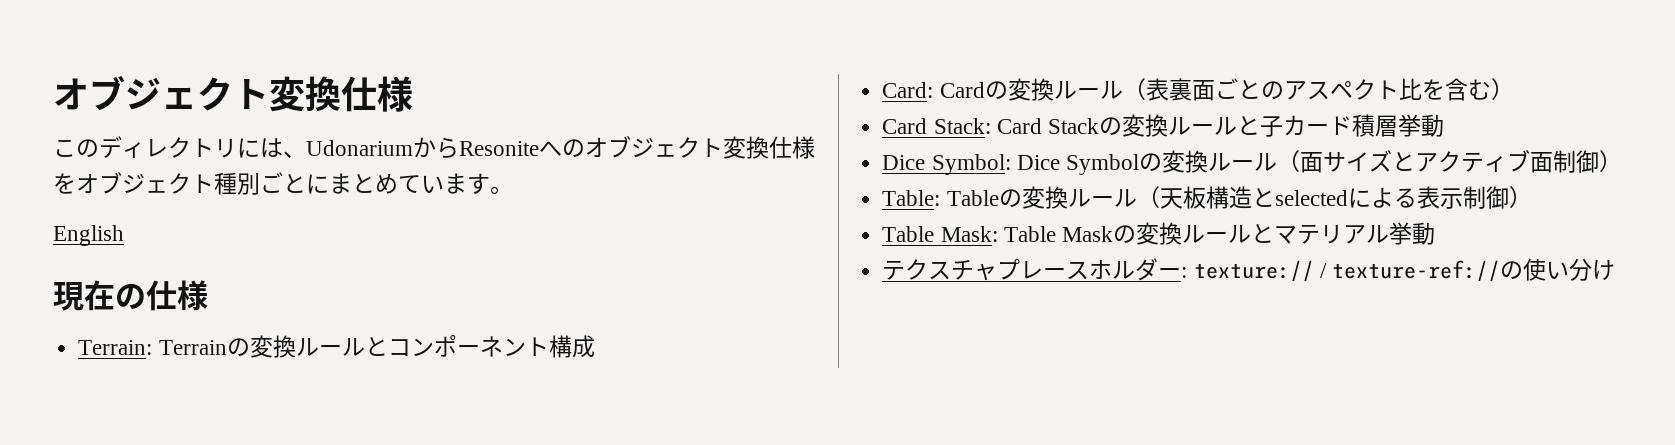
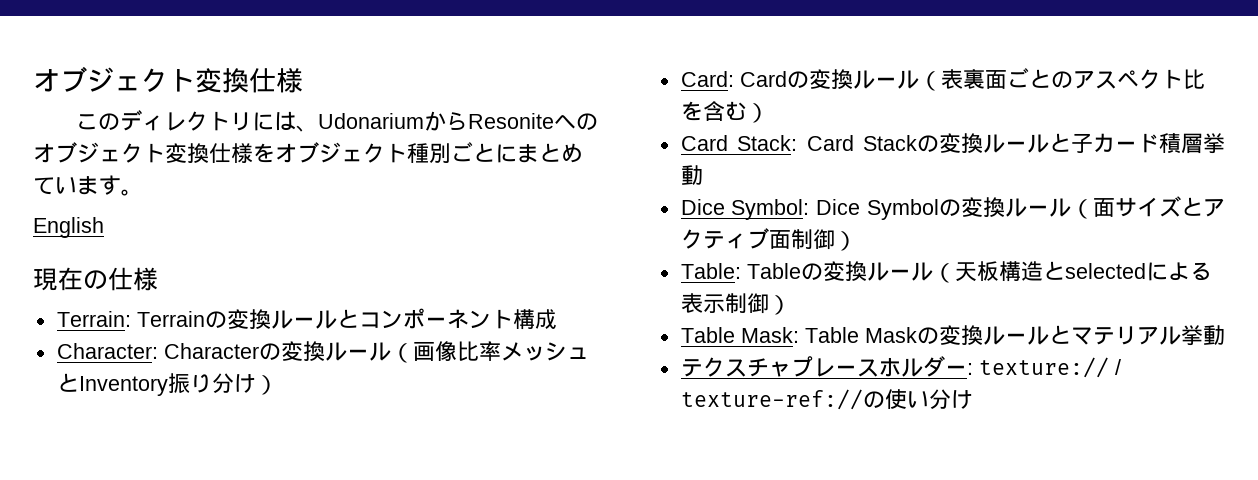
+ Character: Characterの変換ルール（画像比率メッシュとInventory振り分け）

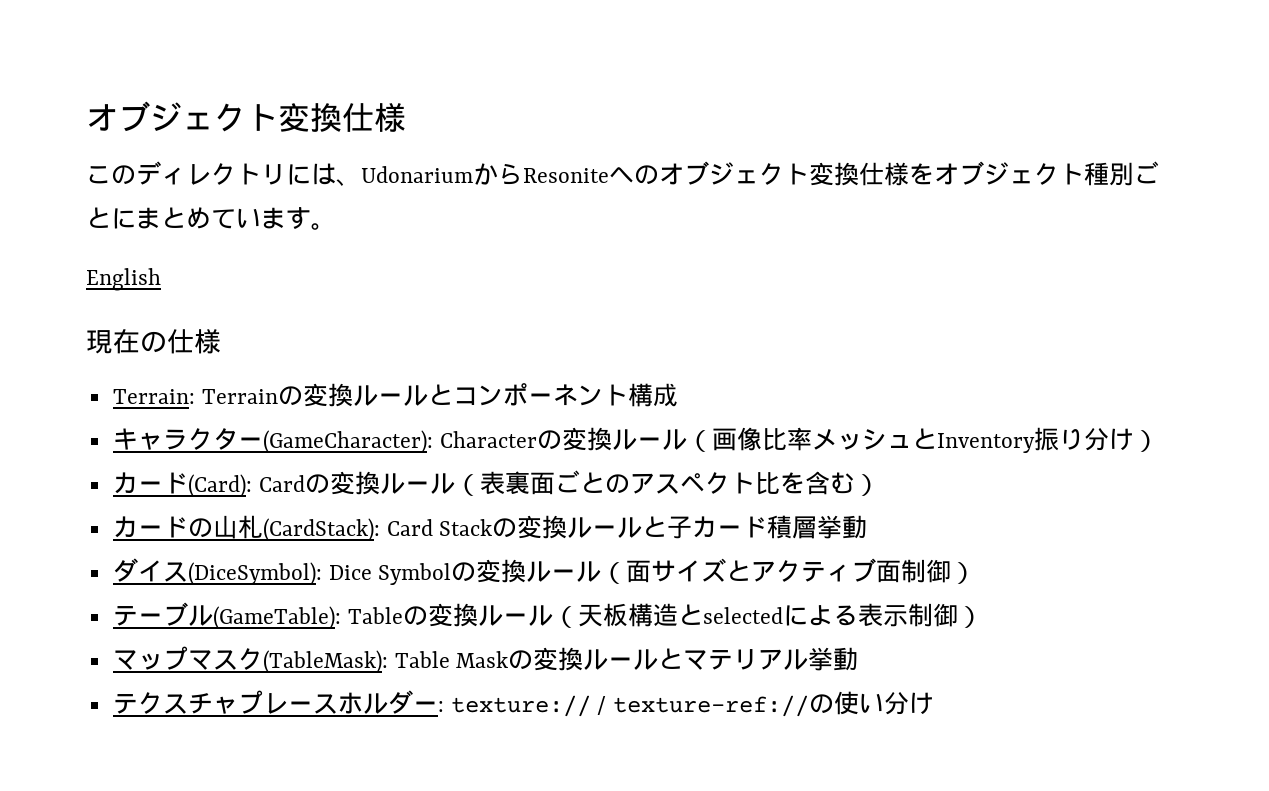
- Character: Characterの変換ルール（画像比率メッシュとInventory振り分け）
+ キャラクター(GameCharacter): Characterの変換ルール（画像比率メッシュとInventory振り分け）
- Card: Cardの変換ルール（表裏面ごとのアスペクト比を含む）
+ カード(Card): Cardの変換ルール（表裏面ごとのアスペクト比を含む）
- Card Stack: Card Stackの変換ルールと子カード積層挙動
+ カードの山札(CardStack): Card Stackの変換ルールと子カード積層挙動
- Dice Symbol: Dice Symbolの変換ルール（面サイズとアクティブ面制御）
+ ダイス(DiceSymbol): Dice Symbolの変換ルール（面サイズとアクティブ面制御）
- Table: Tableの変換ルール（天板構造とselectedによる表示制御）
+ テーブル(GameTable): Tableの変換ルール（天板構造とselectedによる表示制御）
- Table Mask: Table Maskの変換ルールとマテリアル挙動
+ マップマスク(TableMask): Table Maskの変換ルールとマテリアル挙動

